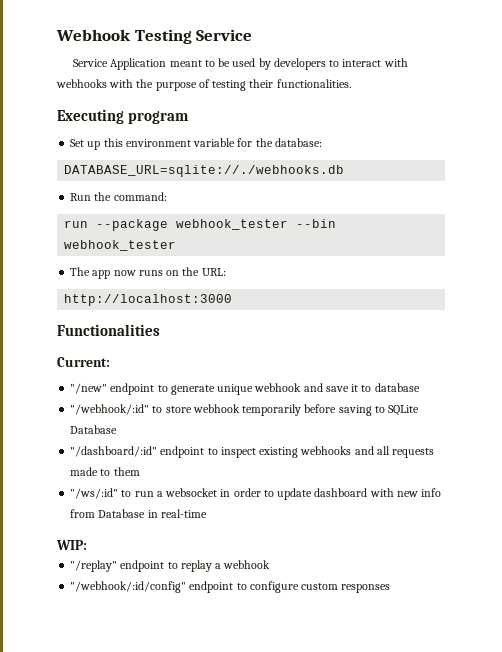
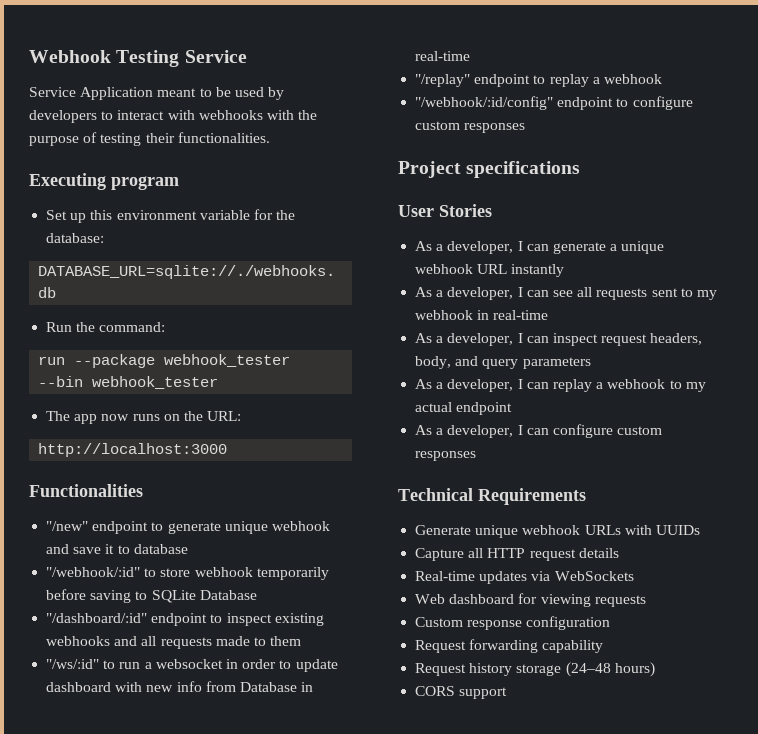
- Current:
- WIP:
+ Project specifications
+ User Stories
+ As a developer, I can generate a unique webhook URL instantly
+ As a developer, I can see all requests sent to my webhook in real-time
+ As a developer, I can inspect request headers, body, and query parameters
+ As a developer, I can replay a webhook to my actual endpoint
+ As a developer, I can configure custom responses
+ Technical Requirements
+ Generate unique webhook URLs with UUIDs
+ Capture all HTTP request details
+ Real-time updates via WebSockets
+ Web dashboard for viewing requests
+ Custom response configuration
+ Request forwarding capability
+ Request history storage (24–48 hours)
+ CORS support

